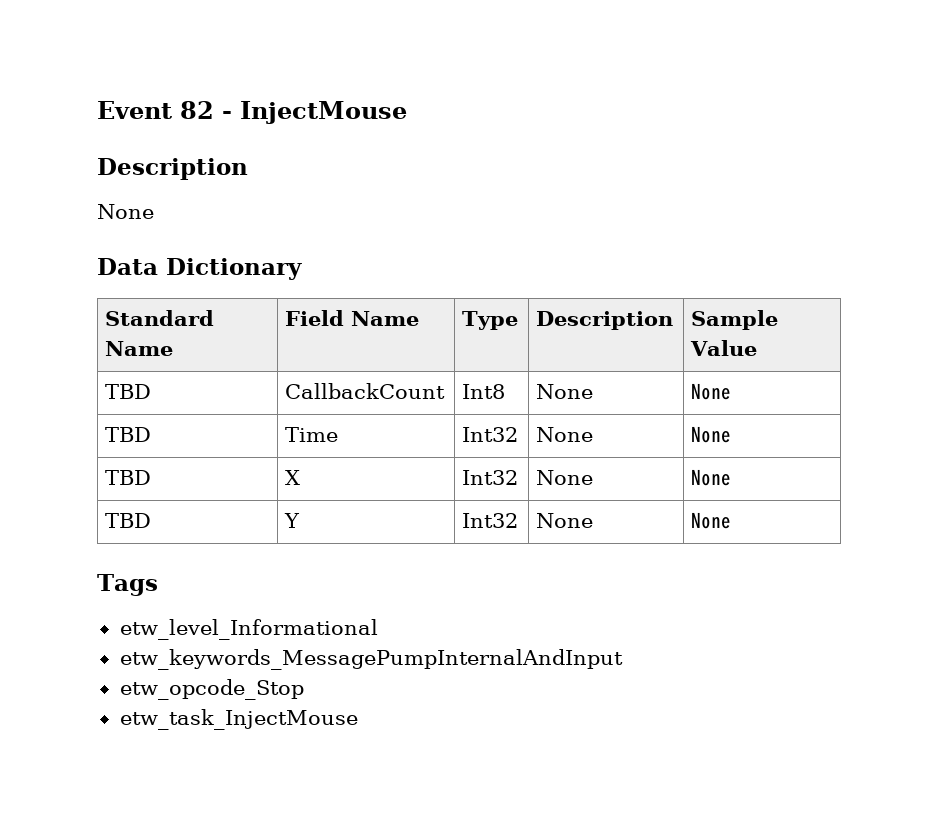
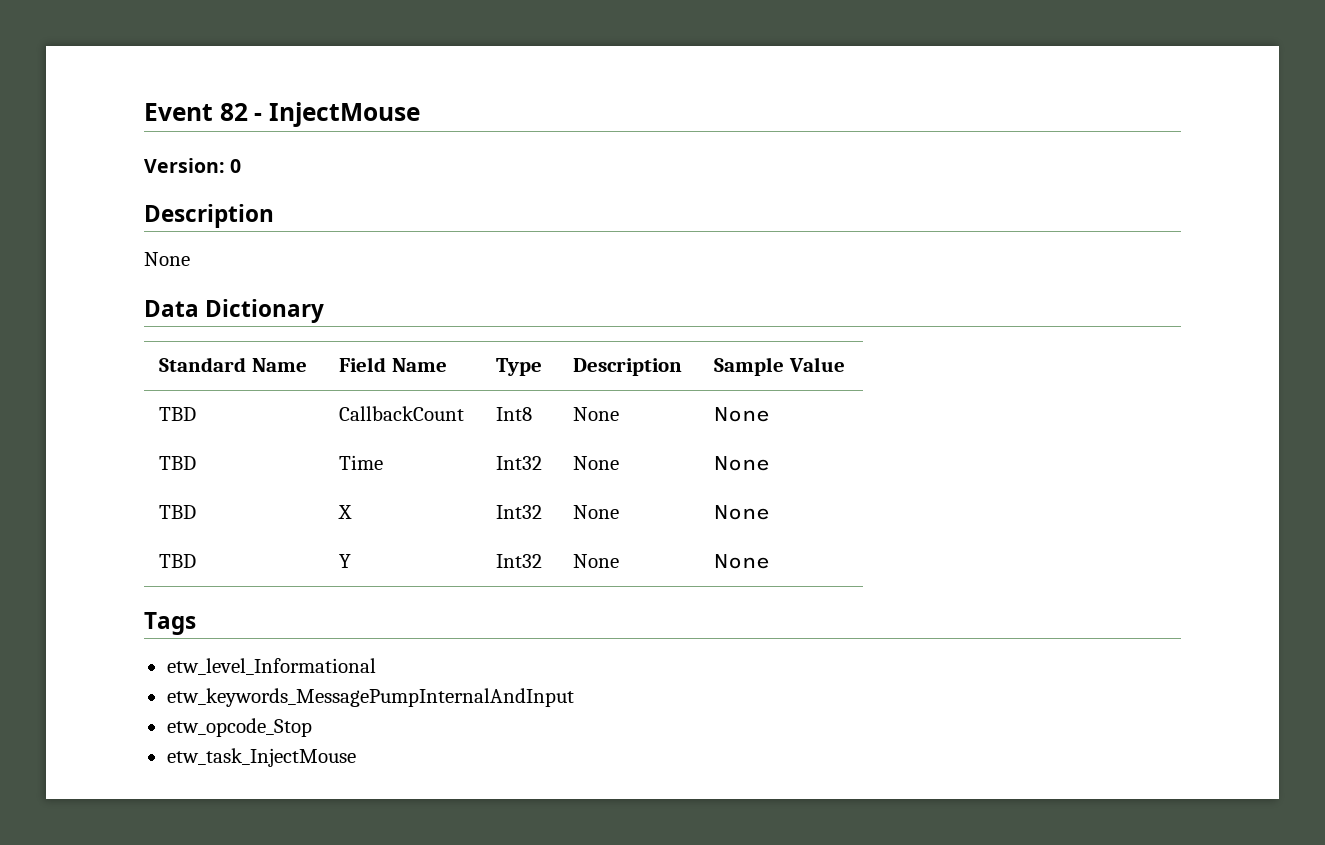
+ Version: 0

